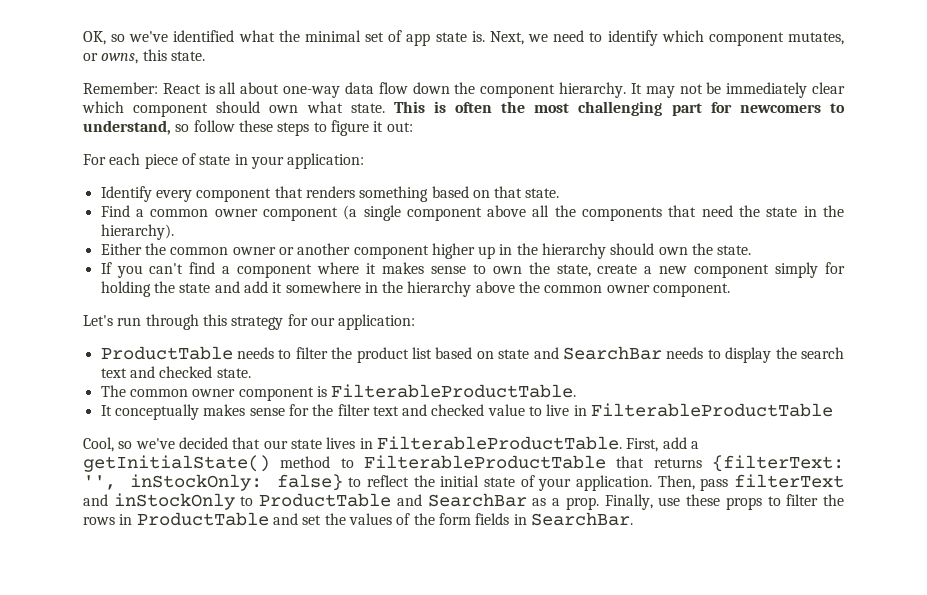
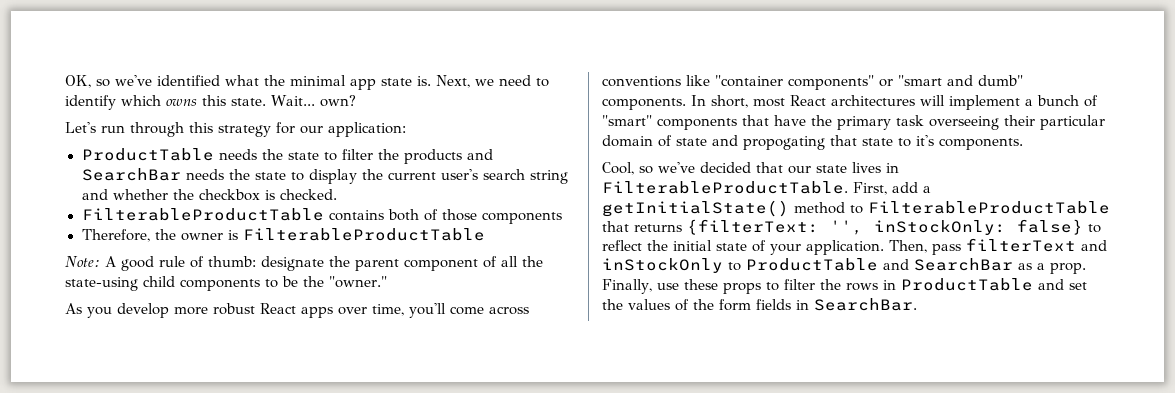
- OK, so we've identified what the minimal set of app state is.
+ OK, so we've identified what the minimal app state is.
- Next, we need to identify which component mutates, or owns, this state.
- Remember: React is all about one-way data flow down the component hierarchy. It may not be immediately clear which component should own what state. This is often the most challenging part for newcomers to understand, so follow these steps to figure it out:
- For each piece of state in your application:
- Identify every component that renders something based on that state.
- Find a common owner component (a single component above all the components that need the state in the hierarchy).
- Either the common owner or another component higher up in the hierarchy should own the state.
- If you can't find a component where it makes sense to own the state, create a new component simply for holding the state and add it somewhere in the hierarchy above the common owner component.
+ Next, we need to identify which owns this state. Wait... own?
- ProductTable needs to filter the product list based on state and SearchBar needs to display the search text and checked state.
- The common owner component is FilterableProductTable.
- It conceptually makes sense for the filter text and checked value to live in FilterableProductTable
+ ProductTable needs the state to filter the products and SearchBar needs the state to display the current user's search string and whether the checkbox is checked.
+ FilterableProductTable contains both of those components
+ Therefore, the owner is FilterableProductTable
+ Note: A good rule of thumb: designate the parent component of all the state-using child components to be the "owner."
+ As you develop more robust React apps over time, you'll come across conventions like "container components" or "smart and dumb" components. In short, most React architectures will implement a bunch of "smart" components that have the primary task overseeing their particular domain of state and propogating that state to it's components.

